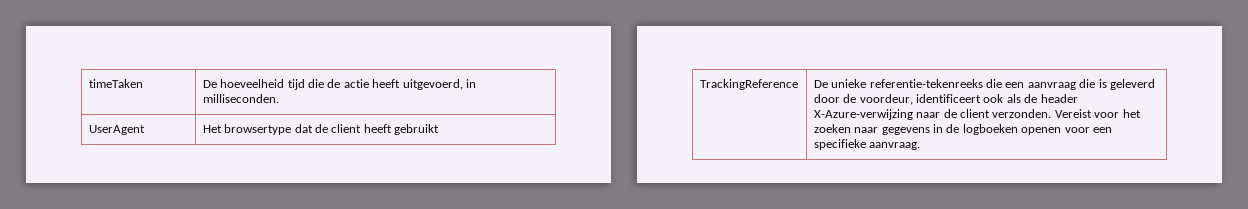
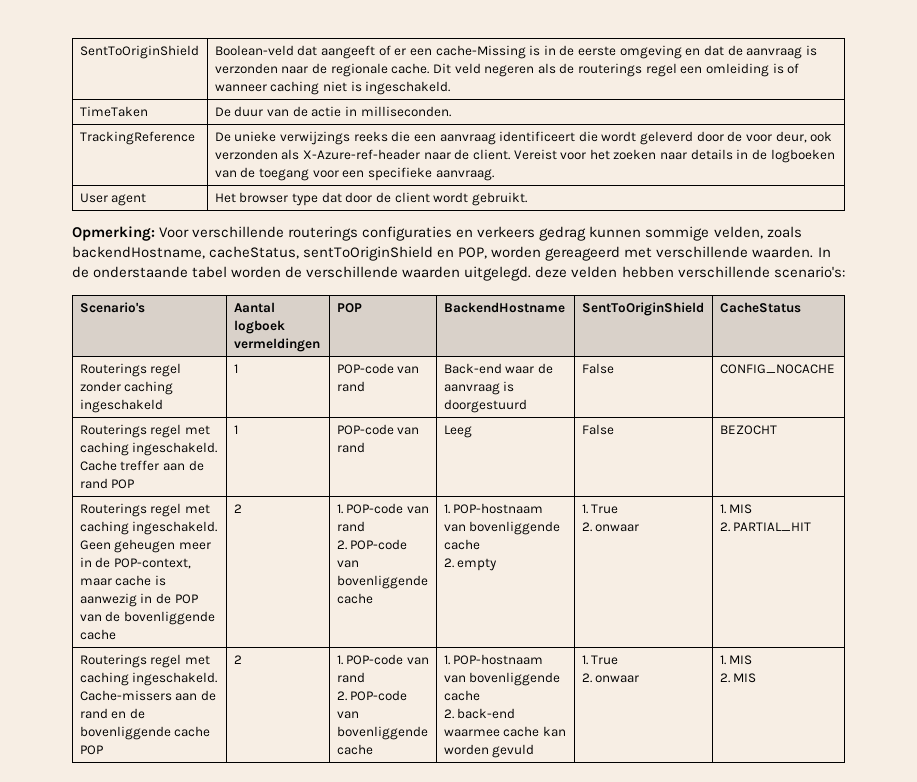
- timeTaken | De hoeveelheid tijd die de actie heeft uitgevoerd, in milliseconden.
- UserAgent | Het browsertype dat de client heeft gebruikt
+ SentToOriginShield | Boolean-veld dat aangeeft of er een cache-Missing is in de eerste omgeving en dat de aanvraag is verzonden naar de regionale cache. Dit veld negeren als de routerings regel een omleiding is of wanneer caching niet is ingeschakeld.
+ TimeTaken | De duur van de actie in milliseconden.
- TrackingReference | De unieke referentie-tekenreeks die een aanvraag die is geleverd door de voordeur, identificeert ook als de header X-Azure-verwijzing naar de client verzonden. Vereist voor het zoeken naar gegevens in de logboeken openen voor een specifieke aanvraag.
+ TrackingReference | De unieke verwijzings reeks die een aanvraag identificeert die wordt geleverd door de voor deur, ook verzonden als X-Azure-ref-header naar de client. Vereist voor het zoeken naar details in de logboeken van de toegang voor een specifieke aanvraag.
+ User agent | Het browser type dat door de client wordt gebruikt.
+ Opmerking: Voor verschillende routerings configuraties en verkeers gedrag kunnen sommige velden, zoals backendHostname, cacheStatus, sentToOriginShield en POP, worden gereageerd met verschillende waarden. In de onderstaande tabel worden de verschillende waarden uitgelegd. deze velden hebben verschillende scenario's:
+ Scenario's | Aantal logboek vermeldingen | POP | BackendHostname | SentToOriginShield | CacheStatus
+ Routerings regel zonder caching ingeschakeld | 1 | POP-code van rand | Back-end waar de aanvraag is doorgestuurd | False | CONFIG_NOCACHE
+ Routerings regel met caching ingeschakeld. Cache treffer aan de rand POP | 1 | POP-code van rand | Leeg | False | BEZOCHT
+ Routerings regel met caching ingeschakeld. Geen geheugen meer in de POP-context, maar cache is aanwezig in de POP van de bovenliggende cache | 2 | 1. POP-code van rand
+ 2. POP-code van bovenliggende cache | 1. POP-hostnaam van bovenliggende cache
+ 2. empty | 1. True
+ 2. onwaar | 1. MIS
+ 2. PARTIAL_HIT
+ Routerings regel met caching ingeschakeld. Cache-missers aan de rand en de bovenliggende cache POP | 2 | 1. POP-code van rand
+ 2. POP-code van bovenliggende cache | 1. POP-hostnaam van bovenliggende cache
+ 2. back-end waarmee cache kan worden gevuld | 1. True
+ 2. onwaar | 1. MIS
+ 2. MIS

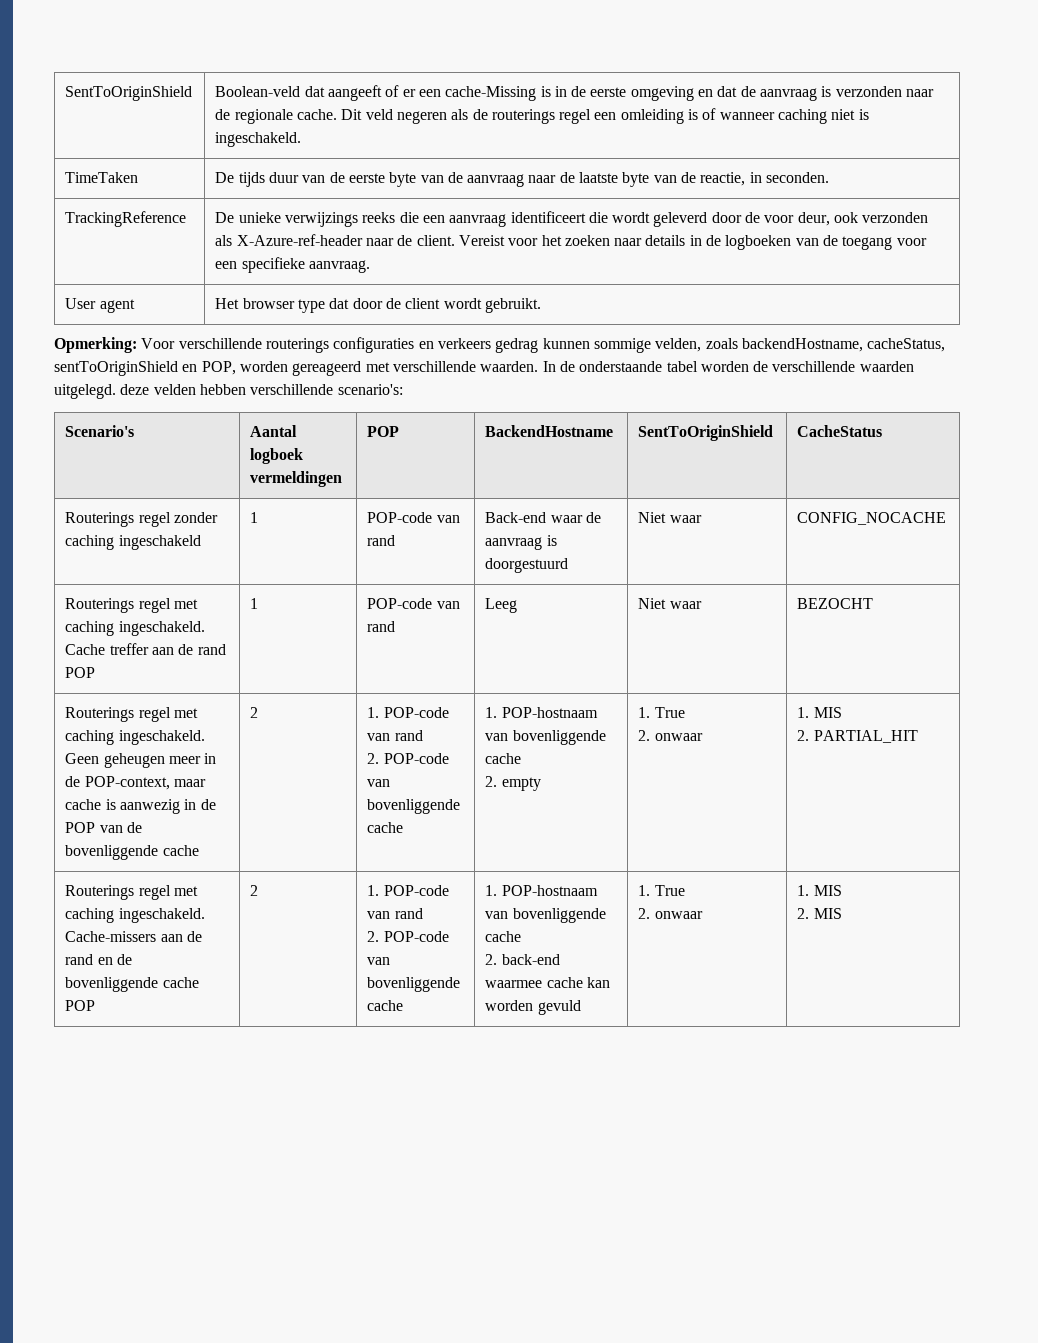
- TimeTaken | De duur van de actie in milliseconden.
+ TimeTaken | De tijds duur van de eerste byte van de aanvraag naar de laatste byte van de reactie, in seconden.
- Routerings regel zonder caching ingeschakeld | 1 | POP-code van rand | Back-end waar de aanvraag is doorgestuurd | False | CONFIG_NOCACHE
+ Routerings regel zonder caching ingeschakeld | 1 | POP-code van rand | Back-end waar de aanvraag is doorgestuurd | Niet waar | CONFIG_NOCACHE
- Routerings regel met caching ingeschakeld. Cache treffer aan de rand POP | 1 | POP-code van rand | Leeg | False | BEZOCHT
+ Routerings regel met caching ingeschakeld. Cache treffer aan de rand POP | 1 | POP-code van rand | Leeg | Niet waar | BEZOCHT

